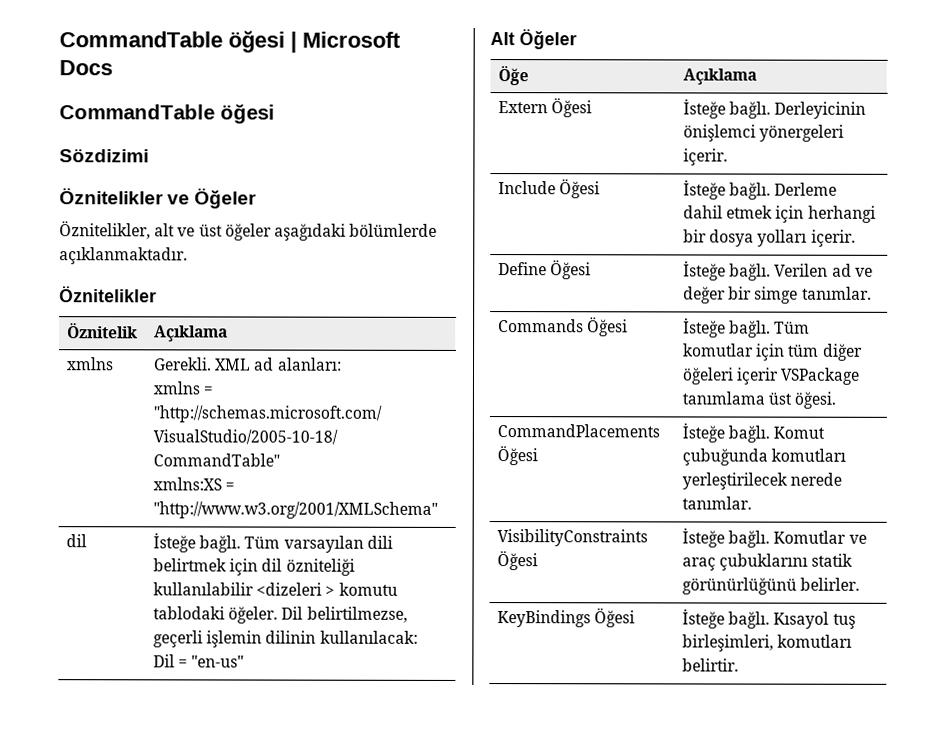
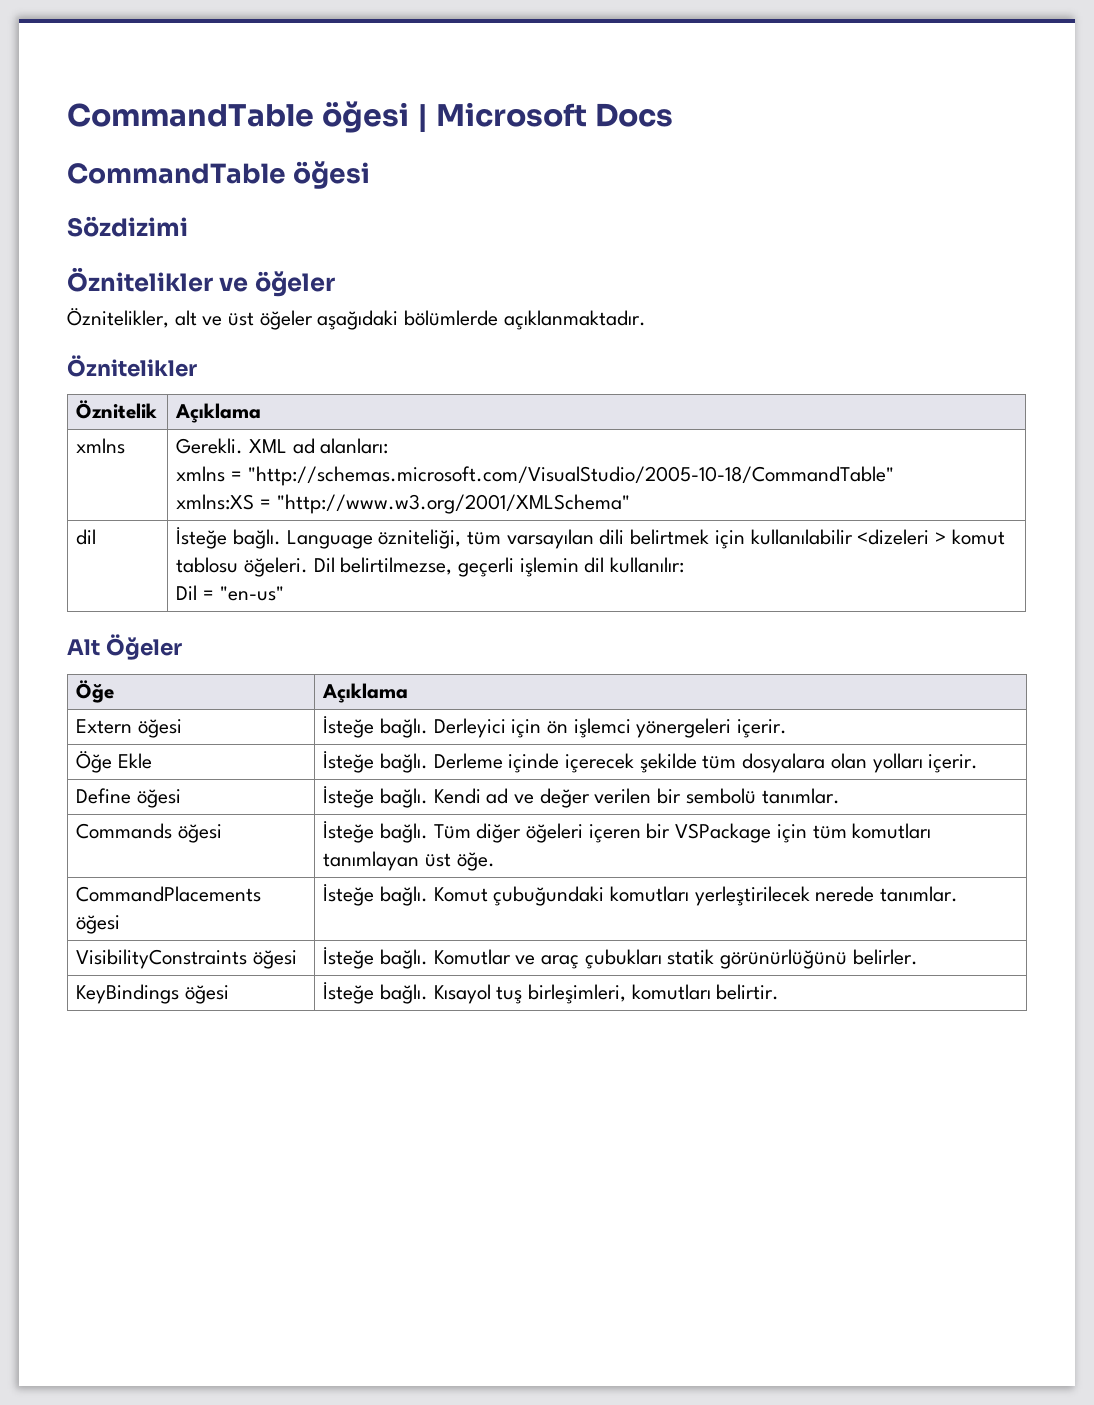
- Öznitelikler ve Öğeler
+ Öznitelikler ve öğeler
- dil | İsteğe bağlı. Tüm varsayılan dili belirtmek için dil özniteliği kullanılabilir <dizeleri > komutu tablodaki öğeler. Dil belirtilmezse, geçerli işlemin dilinin kullanılacak:
+ dil | İsteğe bağlı. Language özniteliği, tüm varsayılan dili belirtmek için kullanılabilir <dizeleri > komut tablosu öğeleri. Dil belirtilmezse, geçerli işlemin dil kullanılır:
- Extern Öğesi | İsteğe bağlı. Derleyicinin önişlemci yönergeleri içerir.
+ Extern öğesi | İsteğe bağlı. Derleyici için ön işlemci yönergeleri içerir.
- Include Öğesi | İsteğe bağlı. Derleme dahil etmek için herhangi bir dosya yolları içerir.
+ Öğe Ekle | İsteğe bağlı. Derleme içinde içerecek şekilde tüm dosyalara olan yolları içerir.
- Define Öğesi | İsteğe bağlı. Verilen ad ve değer bir simge tanımlar.
+ Define öğesi | İsteğe bağlı. Kendi ad ve değer verilen bir sembolü tanımlar.
- Commands Öğesi | İsteğe bağlı. Tüm komutlar için tüm diğer öğeleri içerir VSPackage tanımlama üst öğesi.
+ Commands öğesi | İsteğe bağlı. Tüm diğer öğeleri içeren bir VSPackage için tüm komutları tanımlayan üst öğe.
- CommandPlacements Öğesi | İsteğe bağlı. Komut çubuğunda komutları yerleştirilecek nerede tanımlar.
+ CommandPlacements öğesi | İsteğe bağlı. Komut çubuğundaki komutları yerleştirilecek nerede tanımlar.
- VisibilityConstraints Öğesi | İsteğe bağlı. Komutlar ve araç çubuklarını statik görünürlüğünü belirler.
+ VisibilityConstraints öğesi | İsteğe bağlı. Komutlar ve araç çubukları statik görünürlüğünü belirler.
- KeyBindings Öğesi | İsteğe bağlı. Kısayol tuş birleşimleri, komutları belirtir.
+ KeyBindings öğesi | İsteğe bağlı. Kısayol tuş birleşimleri, komutları belirtir.

